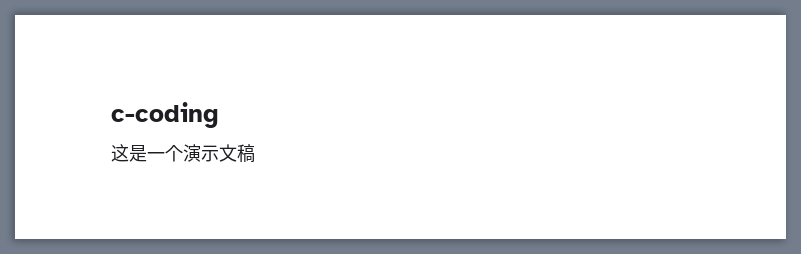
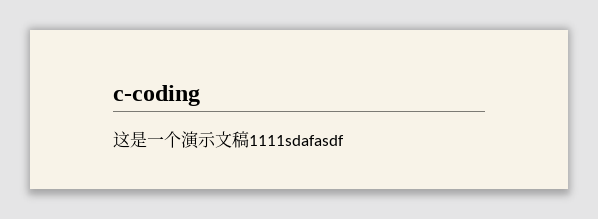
- 这是一个演示文稿
+ 这是一个演示文稿1111sdafasdf

